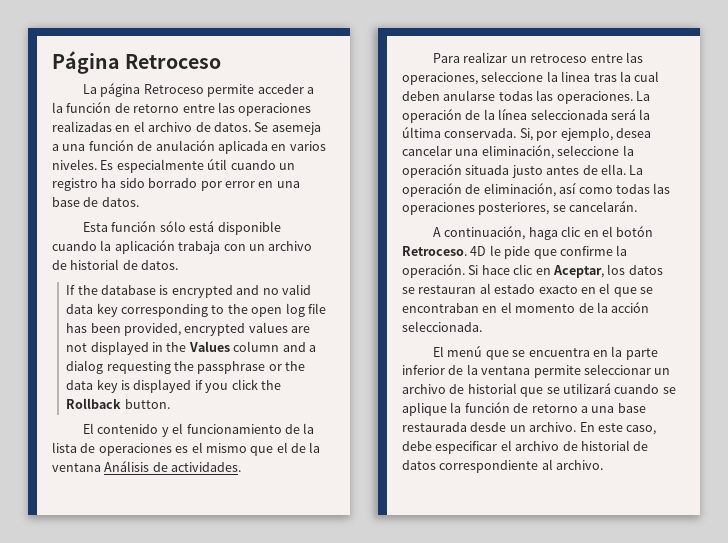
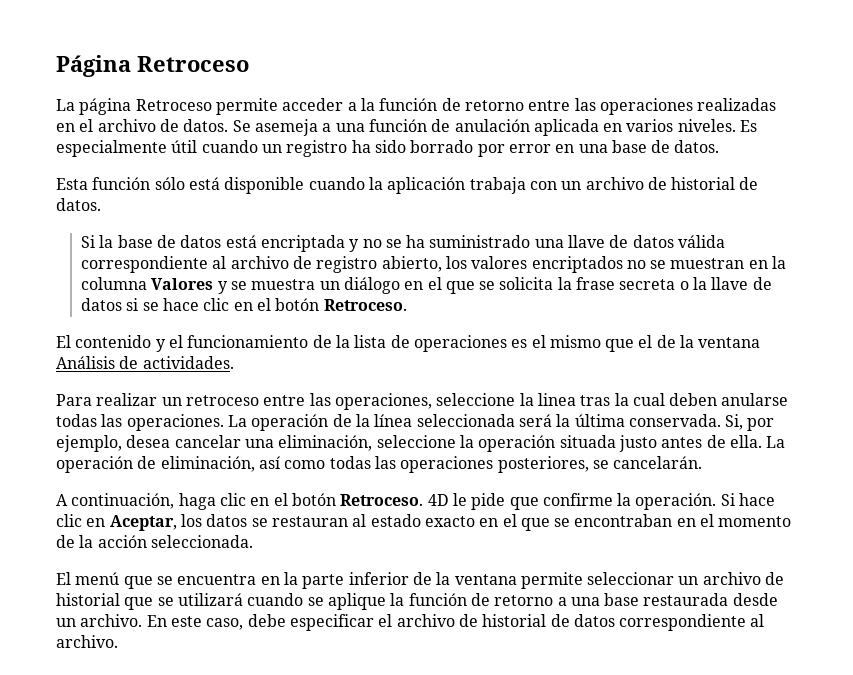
- If the database is encrypted and no valid data key corresponding to the open log file has been provided, encrypted values are not displayed in the Values column and a dialog requesting the passphrase or the data key is displayed if you click the Rollback button.
+ Si la base de datos está encriptada y no se ha suministrado una llave de datos válida correspondiente al archivo de registro abierto, los valores encriptados no se muestran en la columna Valores y se muestra un diálogo en el que se solicita la frase secreta o la llave de datos si se hace clic en el botón Retroceso.

